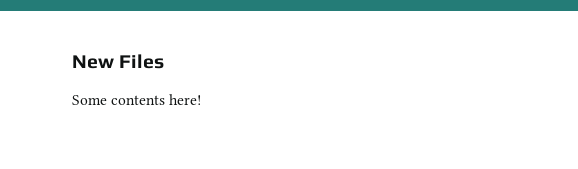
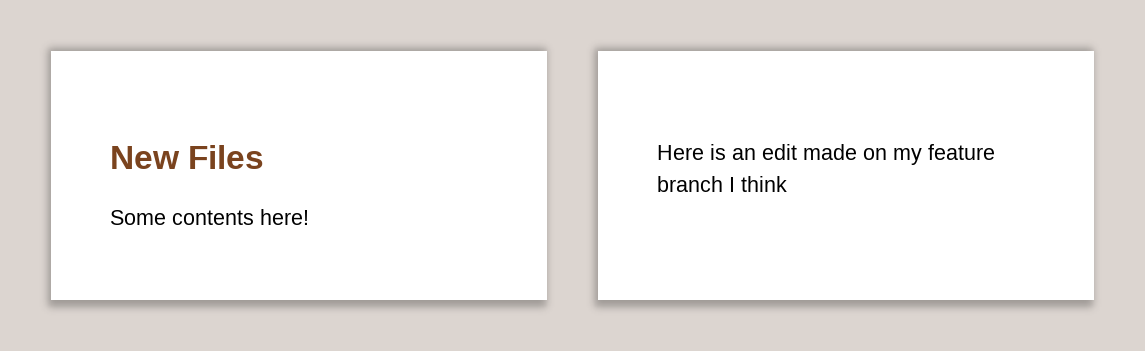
+ Here is an edit made on my feature branch I think

